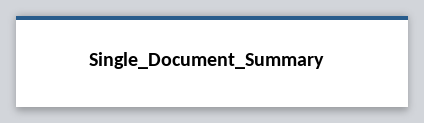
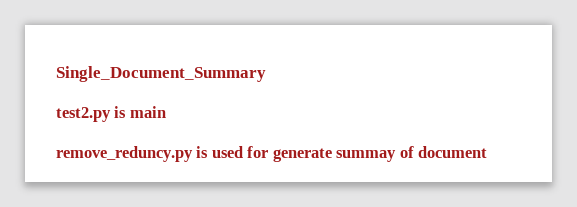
+ test2.py is main
+ remove_reduncy.py is used for generate summay of document

